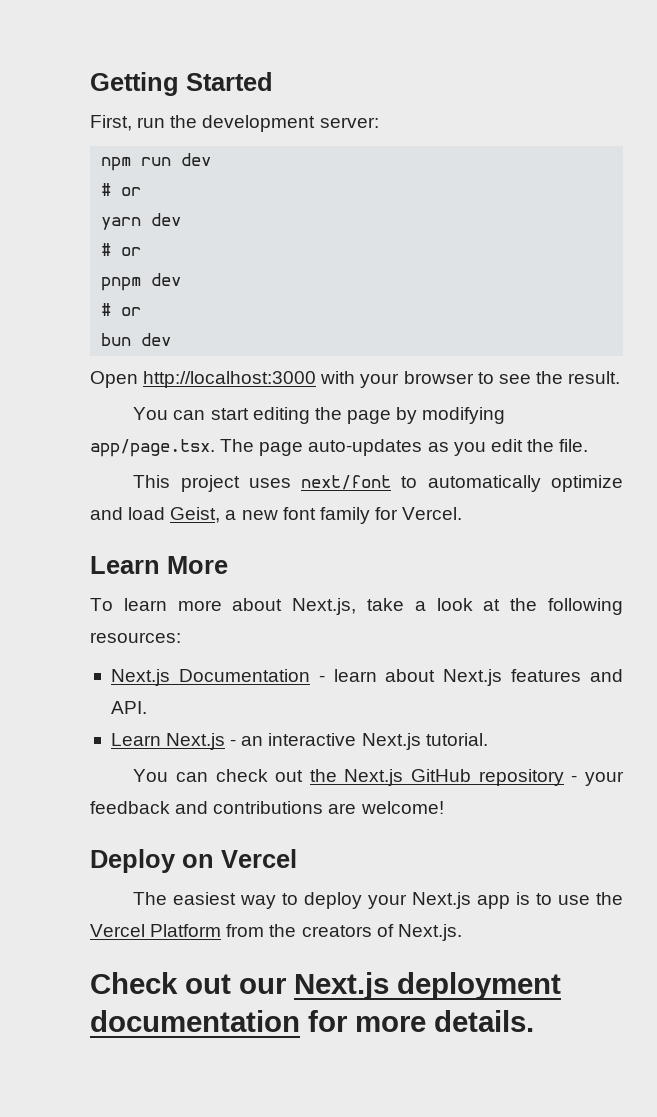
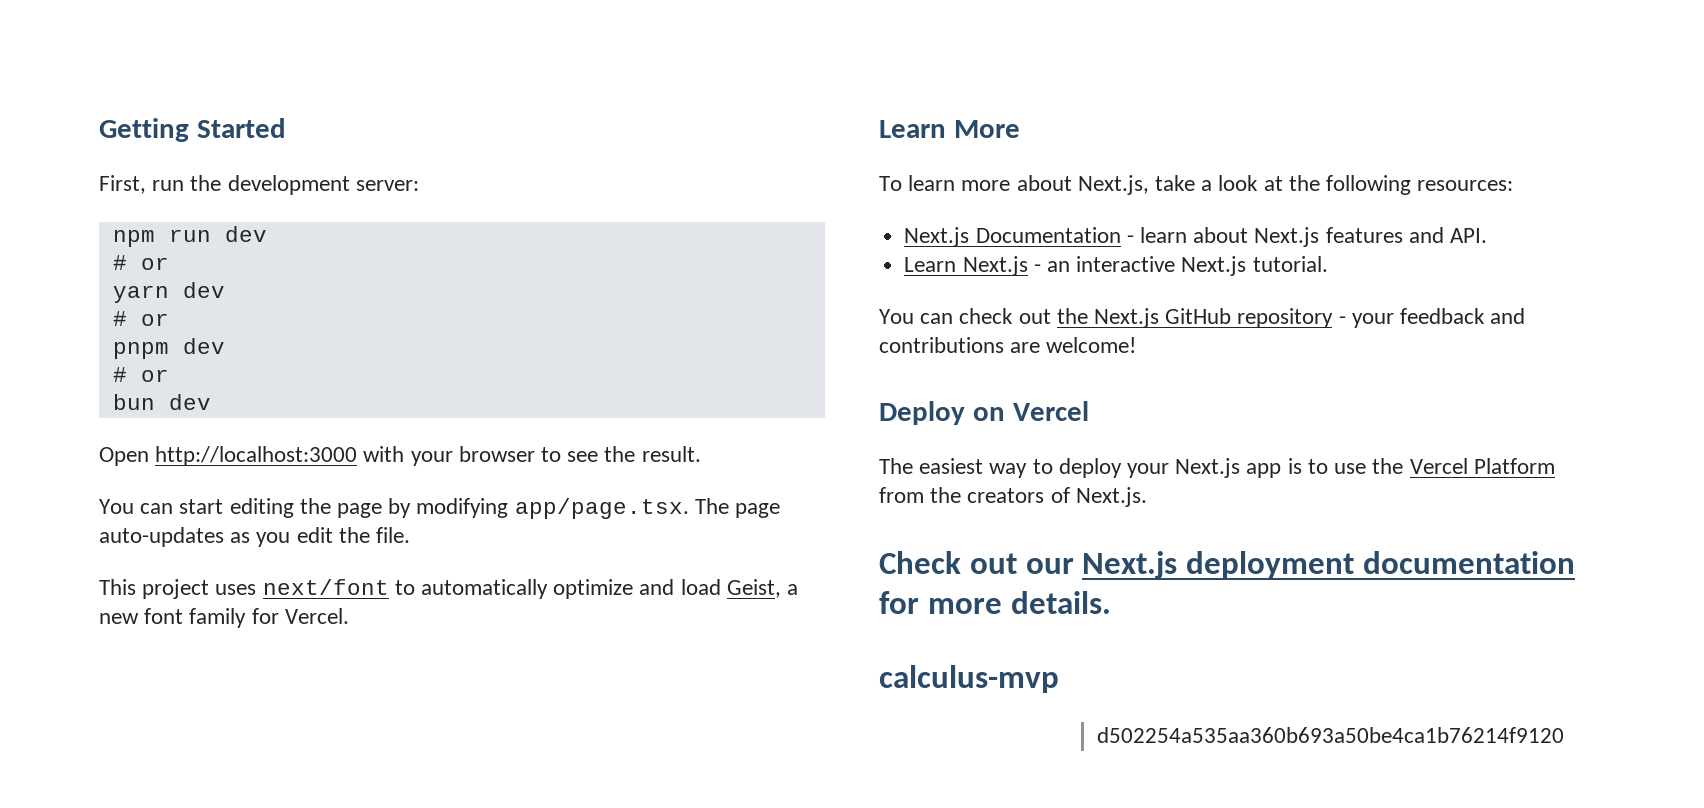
+ calculus-mvp
+ d502254a535aa360b693a50be4ca1b76214f9120

